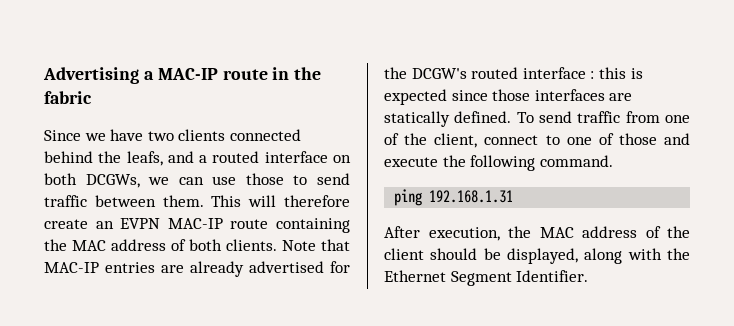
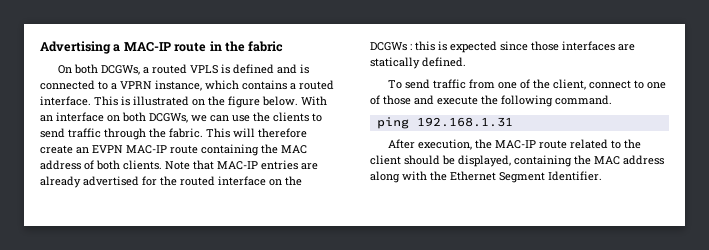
- Since we have two clients connected behind the leafs, and a routed interface on both DCGWs, we can use those to send traffic between them.
+ On both DCGWs, a routed VPLS is defined and is connected to a VPRN instance, which contains a routed interface. This is illustrated on the figure below. With an interface on both DCGWs, we can use the clients to send traffic through the fabric.
- Note that MAC-IP entries are already advertised for the DCGW's routed interface : this is expected since those interfaces are statically defined. To send traffic from one of the client, connect to one of those and execute the following command.
+ Note that MAC-IP entries are already advertised for the routed interface on the DCGWs : this is expected since those interfaces are statically defined.
+ To send traffic from one of the client, connect to one of those and execute the following command.
- After execution, the MAC address of the client should be displayed, along with the Ethernet Segment Identifier.
+ After execution, the MAC-IP route related to the client should be displayed, containing the MAC address along with the Ethernet Segment Identifier.

